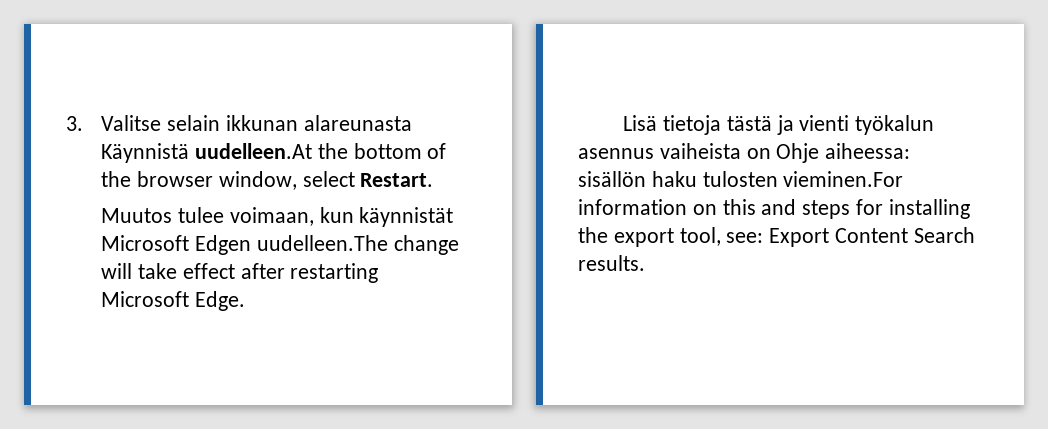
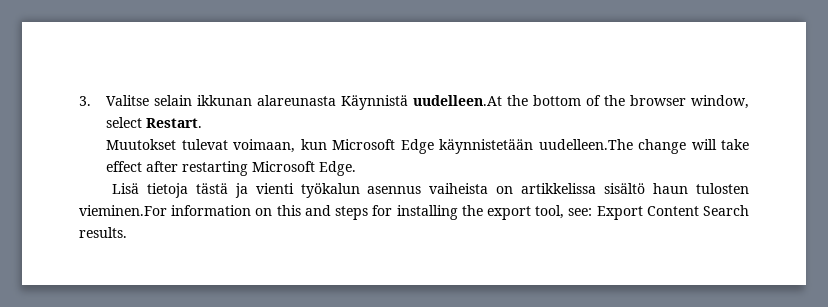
- Muutos tulee voimaan, kun käynnistät Microsoft Edgen uudelleen.The change will take effect after restarting Microsoft Edge.
+ Muutokset tulevat voimaan, kun Microsoft Edge käynnistetään uudelleen.The change will take effect after restarting Microsoft Edge.
- Lisä tietoja tästä ja vienti työkalun asennus vaiheista on Ohje aiheessa: sisällön haku tulosten vieminen.For information on this and steps for installing the export tool, see: Export Content Search results.
+ Lisä tietoja tästä ja vienti työkalun asennus vaiheista on artikkelissa sisältö haun tulosten vieminen.For information on this and steps for installing the export tool, see: Export Content Search results.

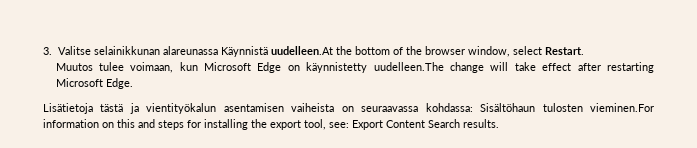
- 3. Valitse selain ikkunan alareunasta Käynnistä uudelleen.At the bottom of the browser window, select Restart.
+ 3. Valitse selainikkunan alareunassa Käynnistä uudelleen.At the bottom of the browser window, select Restart.
- Muutokset tulevat voimaan, kun Microsoft Edge käynnistetään uudelleen.The change will take effect after restarting Microsoft Edge.
+ Muutos tulee voimaan, kun Microsoft Edge on käynnistetty uudelleen.The change will take effect after restarting Microsoft Edge.
- Lisä tietoja tästä ja vienti työkalun asennus vaiheista on artikkelissa sisältö haun tulosten vieminen.For information on this and steps for installing the export tool, see: Export Content Search results.
+ Lisätietoja tästä ja vientityökalun asentamisen vaiheista on seuraavassa kohdassa: Sisältöhaun tulosten vieminen.For information on this and steps for installing the export tool, see: Export Content Search results.

